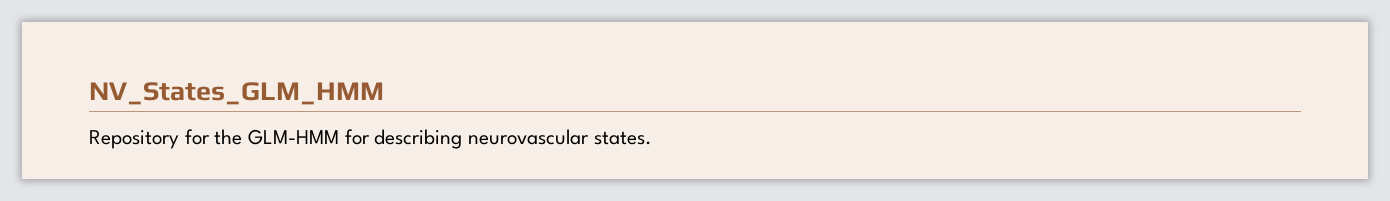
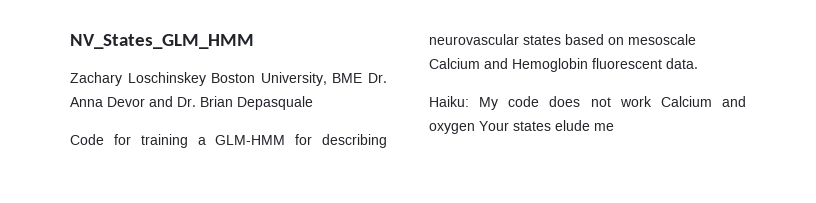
- Repository for the GLM-HMM for describing neurovascular states.
+ Zachary Loschinskey Boston University, BME Dr. Anna Devor and Dr. Brian Depasquale
+ Code for training a GLM-HMM for describing neurovascular states based on mesoscale Calcium and Hemoglobin fluorescent data.
+ Haiku: My code does not work Calcium and oxygen Your states elude me

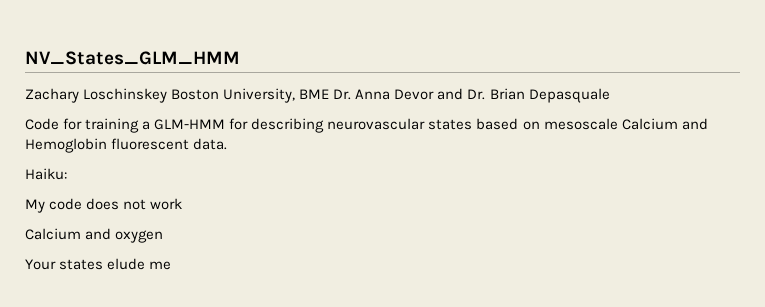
- Haiku: My code does not work Calcium and oxygen Your states elude me
+ Haiku:
+ My code does not work
+ Calcium and oxygen
+ Your states elude me

